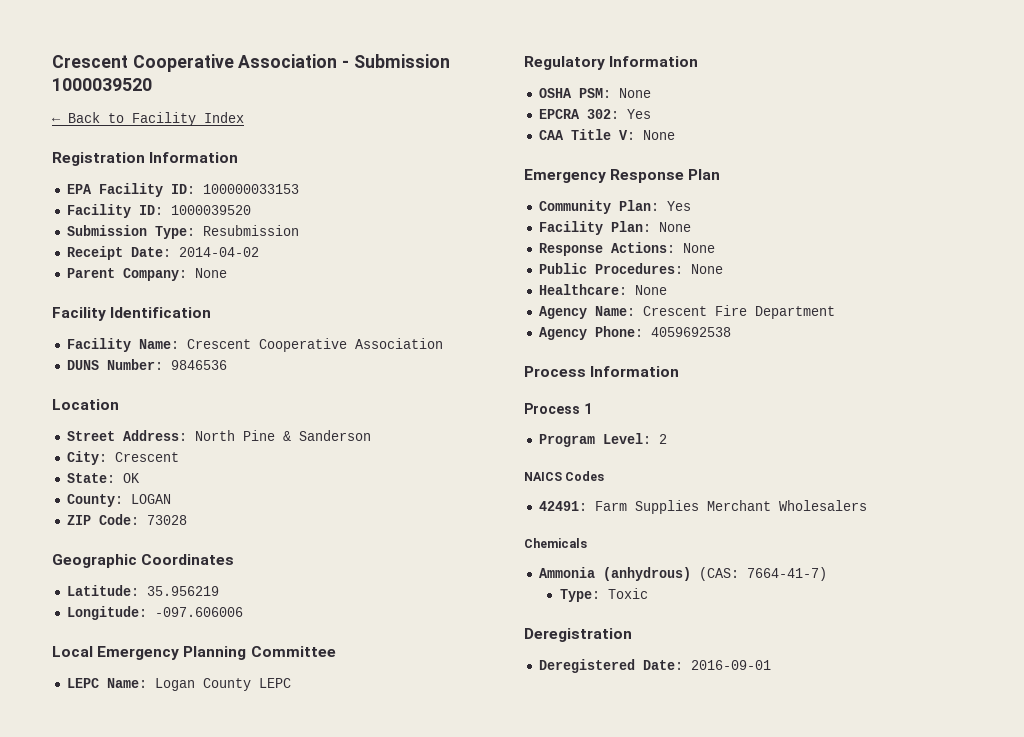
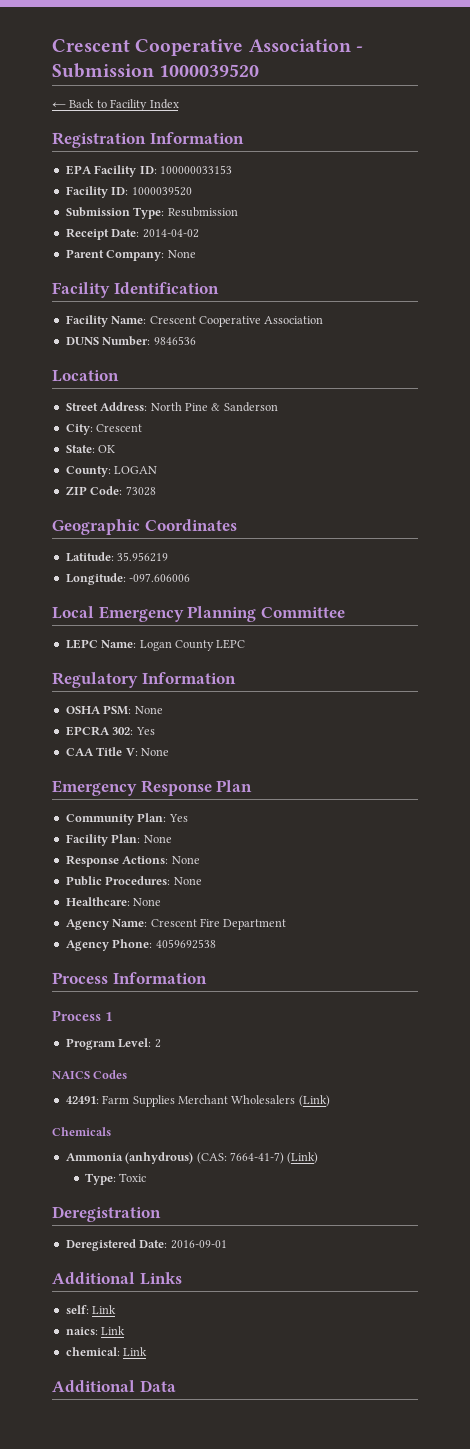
- 42491: Farm Supplies Merchant Wholesalers
+ 42491: Farm Supplies Merchant Wholesalers (Link)
- Ammonia (anhydrous) (CAS: 7664-41-7)
+ Ammonia (anhydrous) (CAS: 7664-41-7) (Link)
+ Additional Links
+ self: Link
+ naics: Link
+ chemical: Link
+ Additional Data

